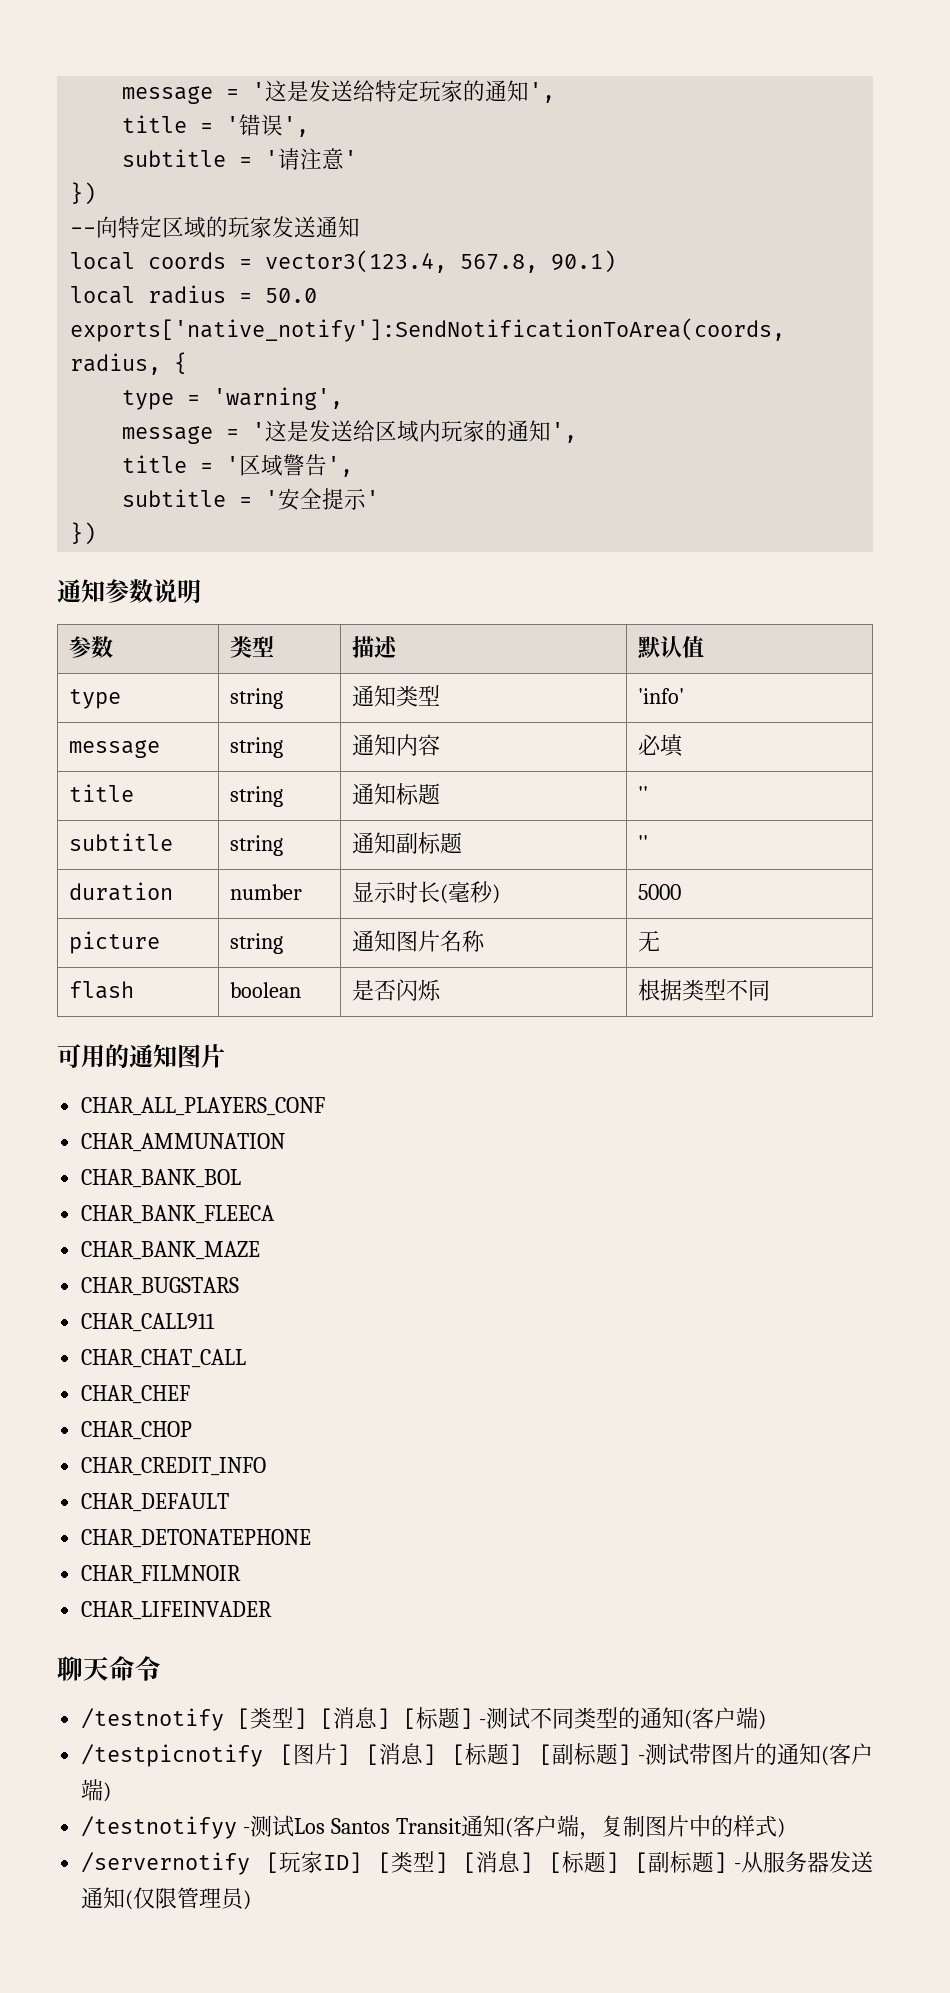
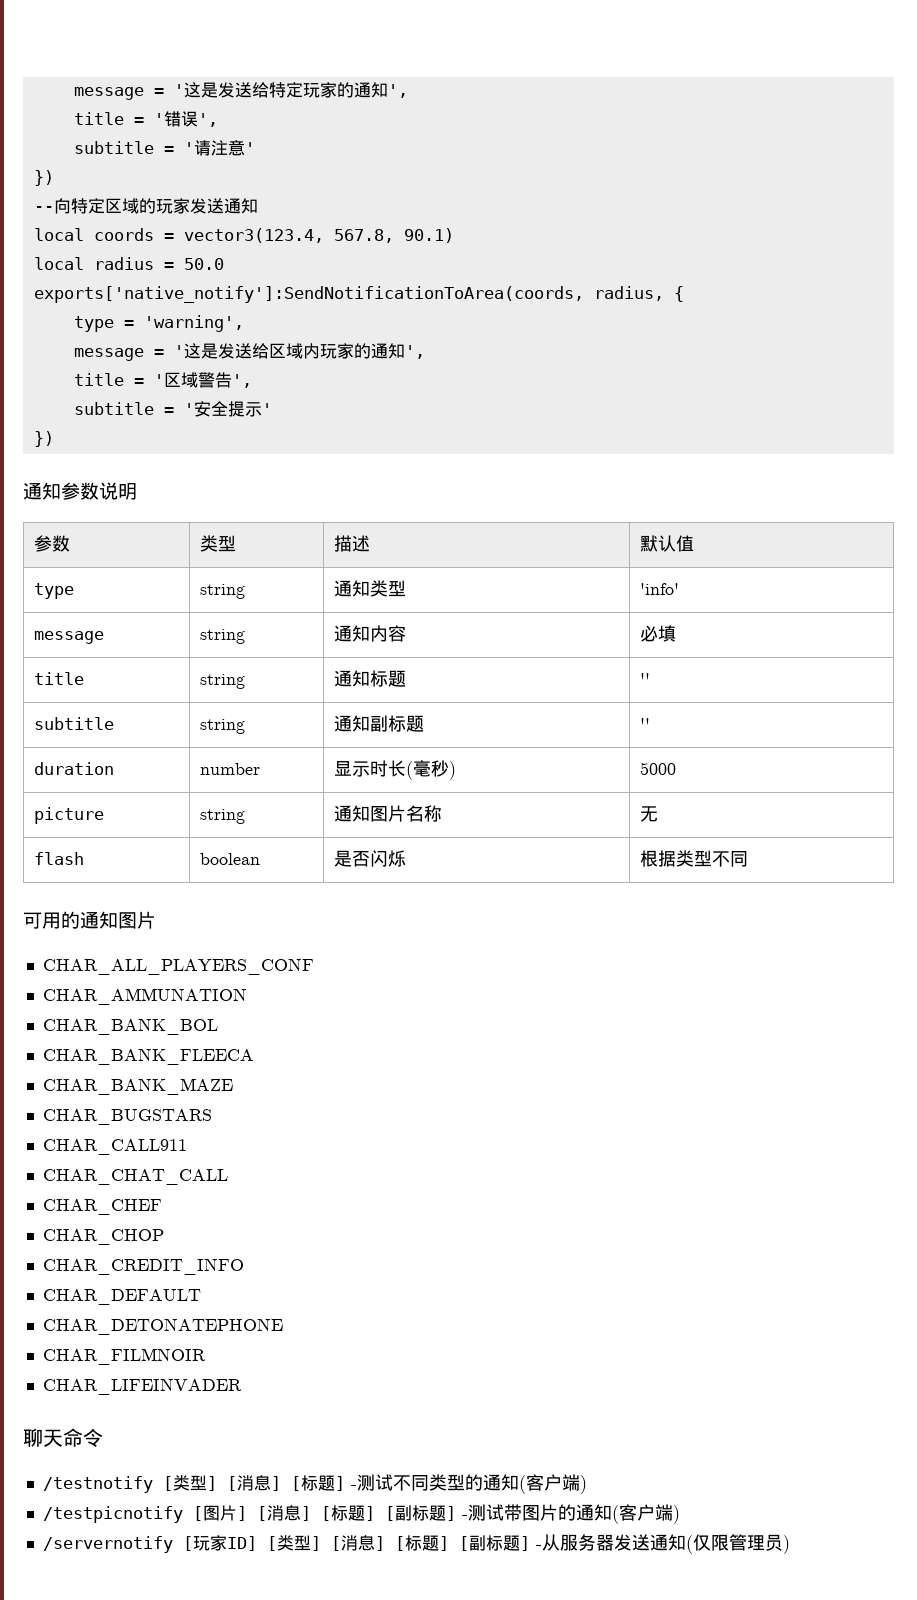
- /testnotifyy -测试Los Santos Transit通知(客户端，复制图片中的样式)

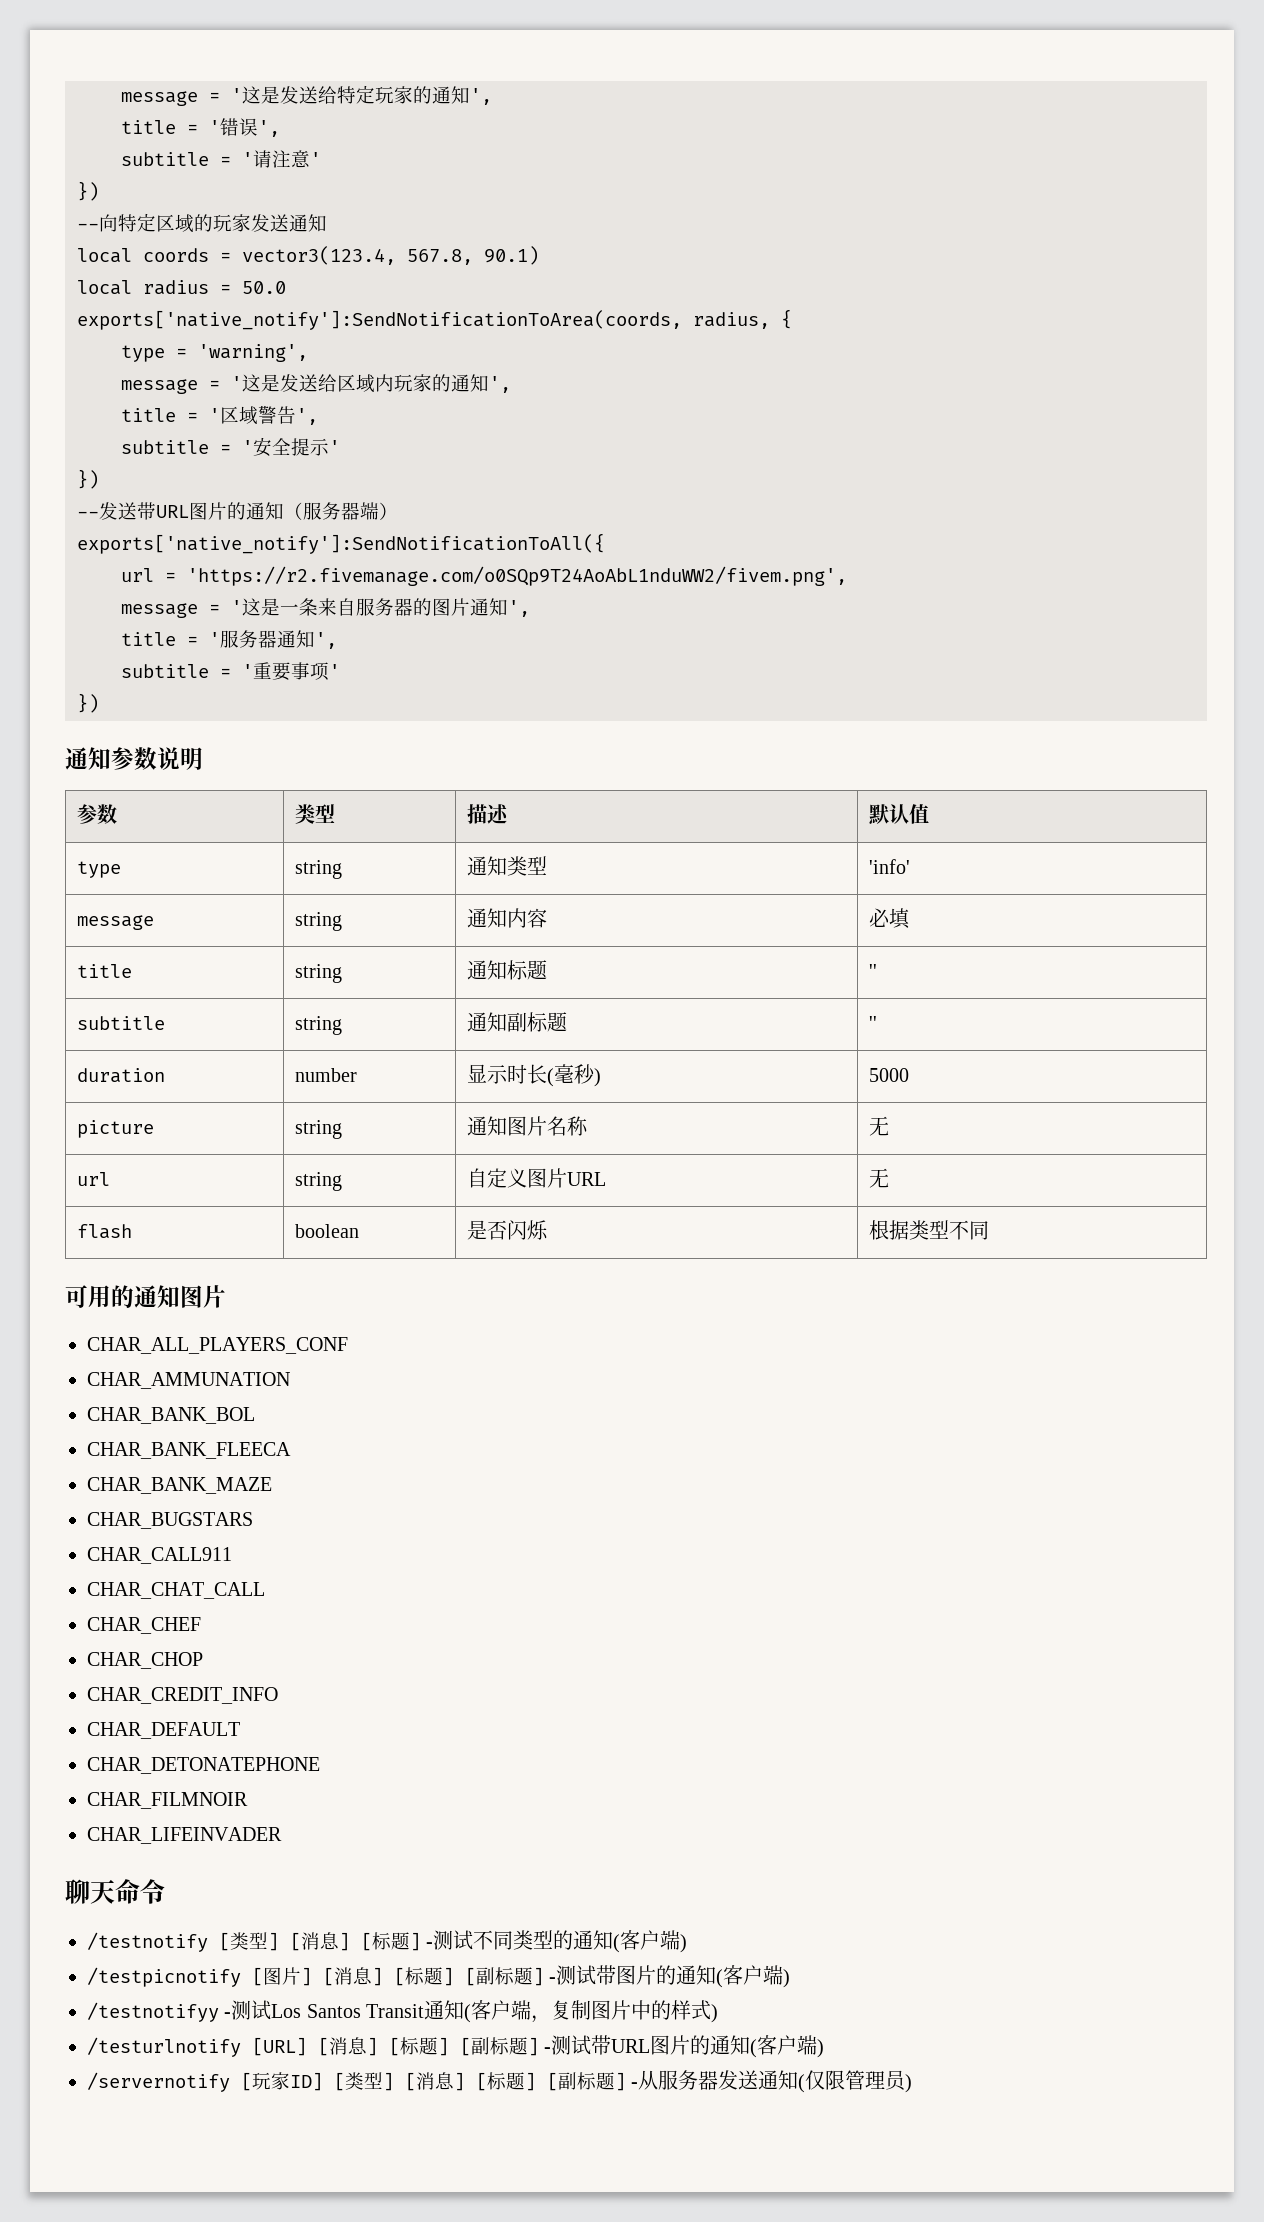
+ --发送带URL图片的通知（服务器端）
+ exports['native_notify']:SendNotificationToAll({
+ url = 'https://r2.fivemanage.com/o0SQp9T24AoAbL1nduWW2/fivem.png',
+ message = '这是一条来自服务器的图片通知',
+ title = '服务器通知',
+ subtitle = '重要事项'
+ })
+ url | string | 自定义图片URL | 无
+ /testnotifyy -测试Los Santos Transit通知(客户端，复制图片中的样式)
+ /testurlnotify [URL] [消息] [标题] [副标题] -测试带URL图片的通知(客户端)

